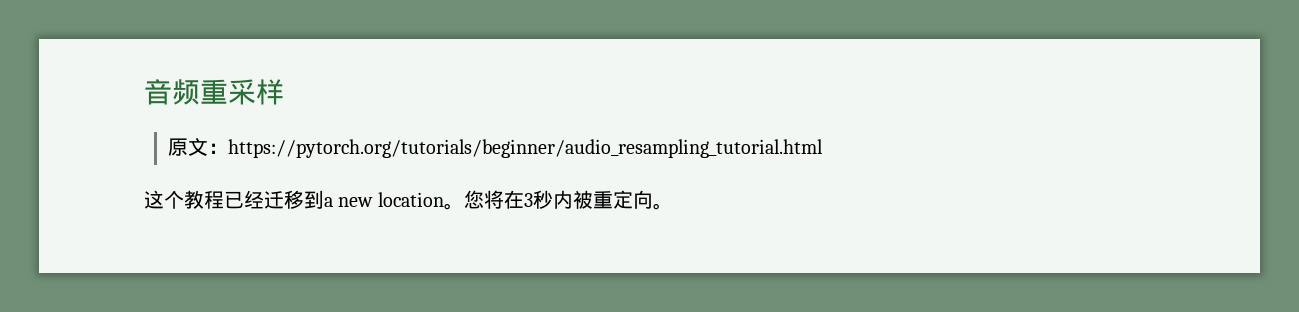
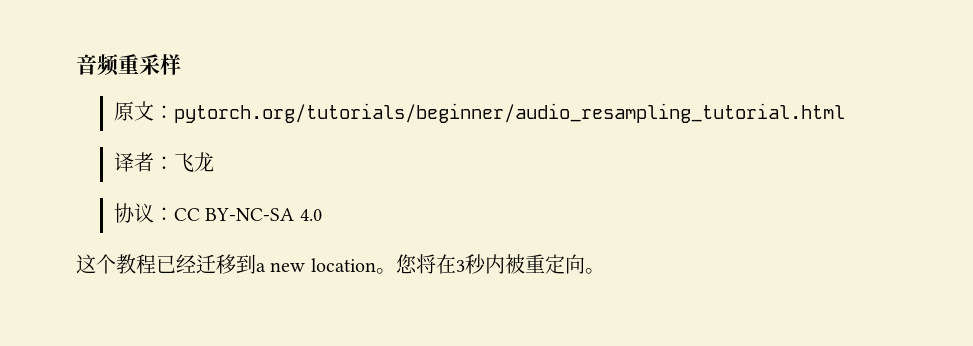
- 原文：https://pytorch.org/tutorials/beginner/audio_resampling_tutorial.html
+ 原文：pytorch.org/tutorials/beginner/audio_resampling_tutorial.html
+ 译者：飞龙
+ 协议：CC BY-NC-SA 4.0

